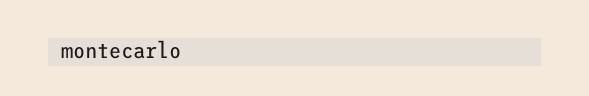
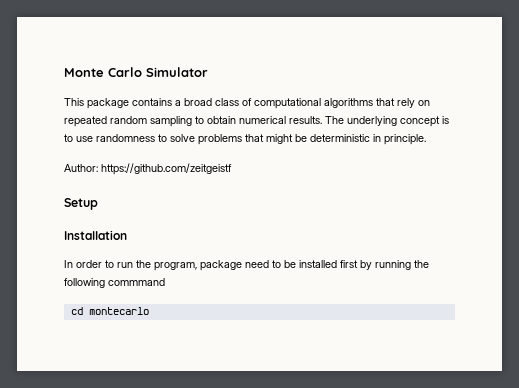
- montecarlo
+ Monte Carlo Simulator
+ This package contains a broad class of computational algorithms that rely on repeated random sampling to obtain numerical results. The underlying concept is to use randomness to solve problems that might be deterministic in principle.
+ Author: https://github.com/zeitgeistf
+ Setup
+ Installation
+ In order to run the program, package need to be installed first by running the following commmand
+ cd montecarlo

